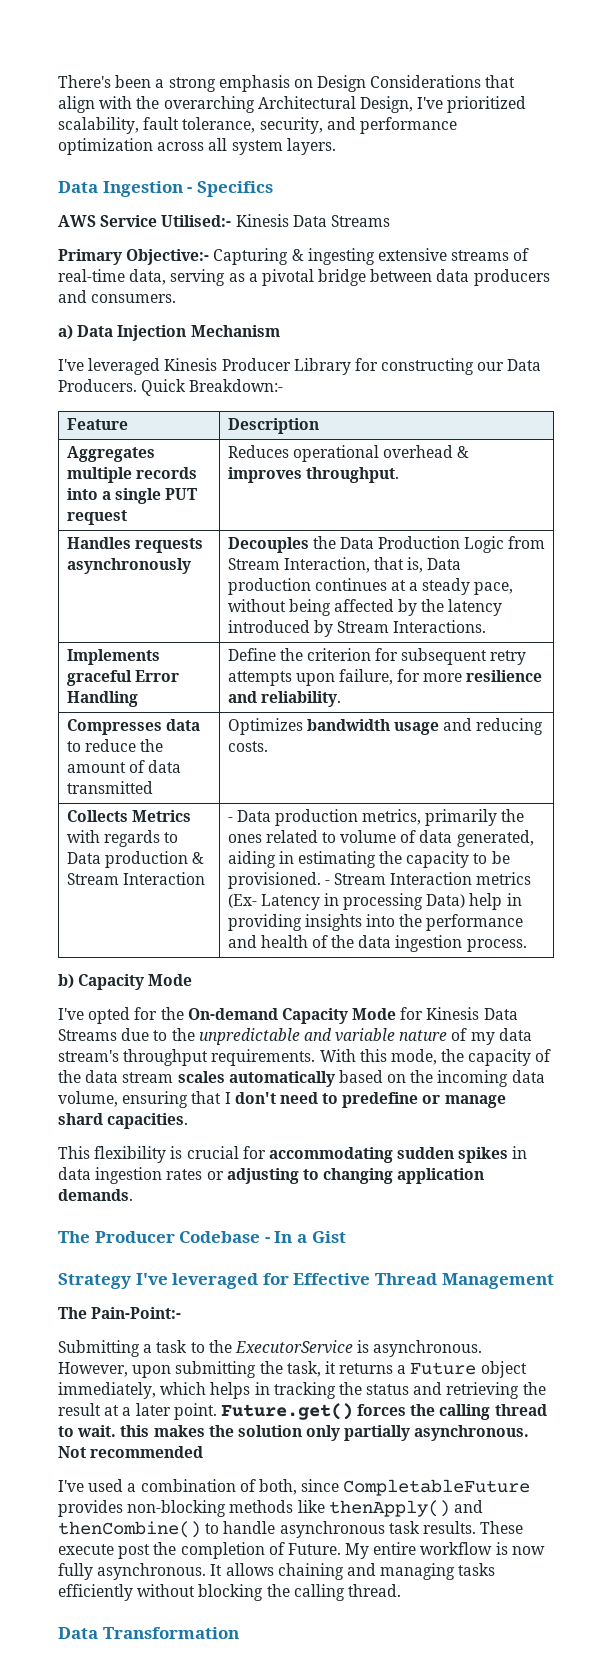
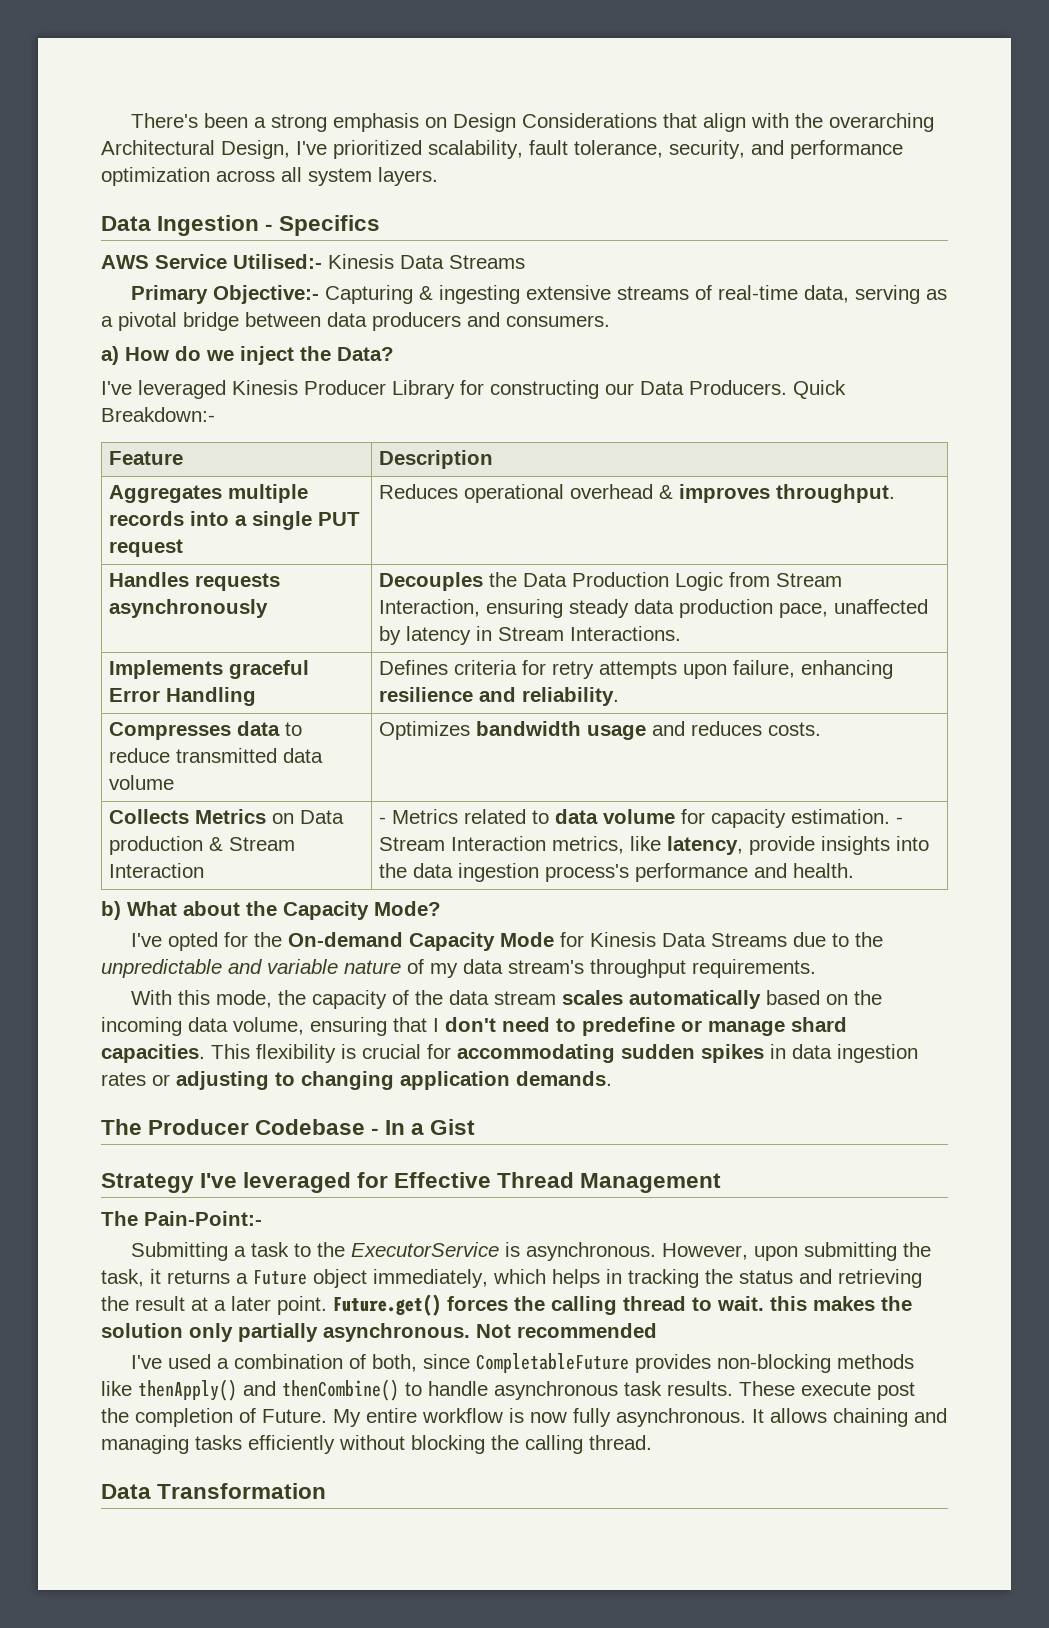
- a) Data Injection Mechanism
+ a) How do we inject the Data?
- Handles requests asynchronously | Decouples the Data Production Logic from Stream Interaction, that is, Data production continues at a steady pace, without being affected by the latency introduced by Stream Interactions.
+ Handles requests asynchronously | Decouples the Data Production Logic from Stream Interaction, ensuring steady data production pace, unaffected by latency in Stream Interactions.
- Implements graceful Error Handling | Define the criterion for subsequent retry attempts upon failure, for more resilience and reliability.
+ Implements graceful Error Handling | Defines criteria for retry attempts upon failure, enhancing resilience and reliability.
- Compresses data to reduce the amount of data transmitted | Optimizes bandwidth usage and reducing costs.
+ Compresses data to reduce transmitted data volume | Optimizes bandwidth usage and reduces costs.
- Collects Metrics with regards to Data production & Stream Interaction
+ Collects Metrics on Data production & Stream Interaction
- - Data production metrics, primarily the ones related to volume of data generated, aiding in estimating the capacity to be provisioned. - Stream Interaction metrics (Ex- Latency in processing Data) help in providing insights into the performance and health of the data ingestion process.
- b) Capacity Mode
+ - Metrics related to data volume for capacity estimation. - Stream Interaction metrics, like latency, provide insights into the data ingestion process's performance and health.
+ b) What about the Capacity Mode?
- I've opted for the On-demand Capacity Mode for Kinesis Data Streams due to the unpredictable and variable nature of my data stream's throughput requirements. With this mode, the capacity of the data stream scales automatically based on the incoming data volume, ensuring that I don't need to predefine or manage shard capacities.
- This flexibility is crucial for accommodating sudden spikes in data ingestion rates or adjusting to changing application demands.
+ I've opted for the On-demand Capacity Mode for Kinesis Data Streams due to the unpredictable and variable nature of my data stream's throughput requirements.
+ With this mode, the capacity of the data stream scales automatically based on the incoming data volume, ensuring that I don't need to predefine or manage shard capacities. This flexibility is crucial for accommodating sudden spikes in data ingestion rates or adjusting to changing application demands.

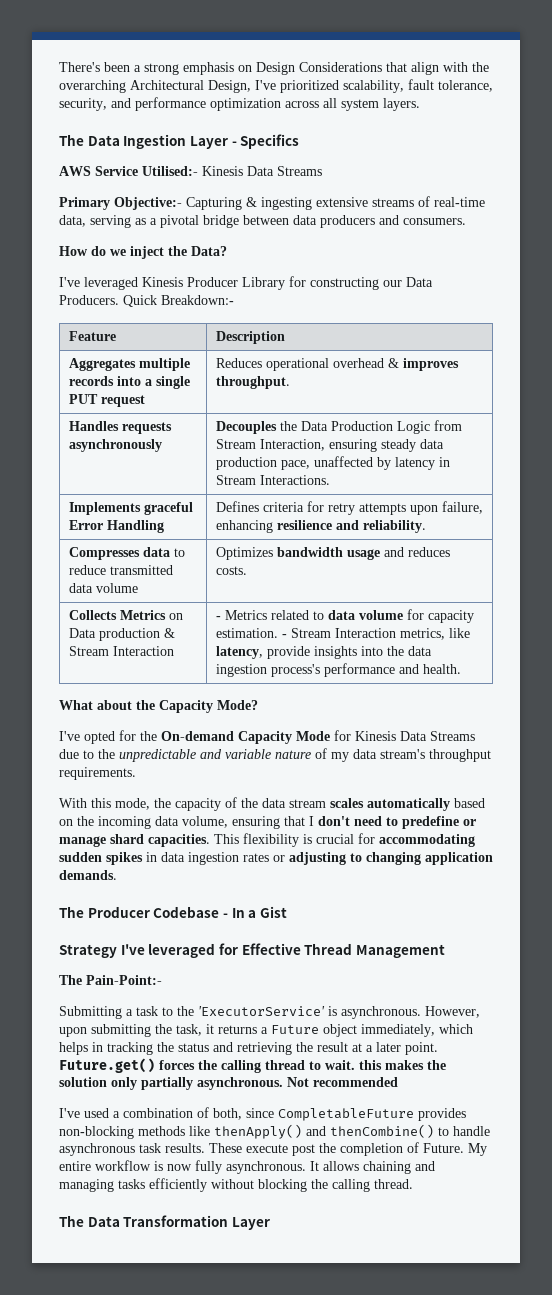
- Data Ingestion - Specifics
+ The Data Ingestion Layer - Specifics
- a) How do we inject the Data?
+ How do we inject the Data?
- b) What about the Capacity Mode?
+ What about the Capacity Mode?
- Submitting a task to the ExecutorService is asynchronous.
+ Submitting a task to the 'ExecutorService' is asynchronous.
- Data Transformation
+ The Data Transformation Layer

